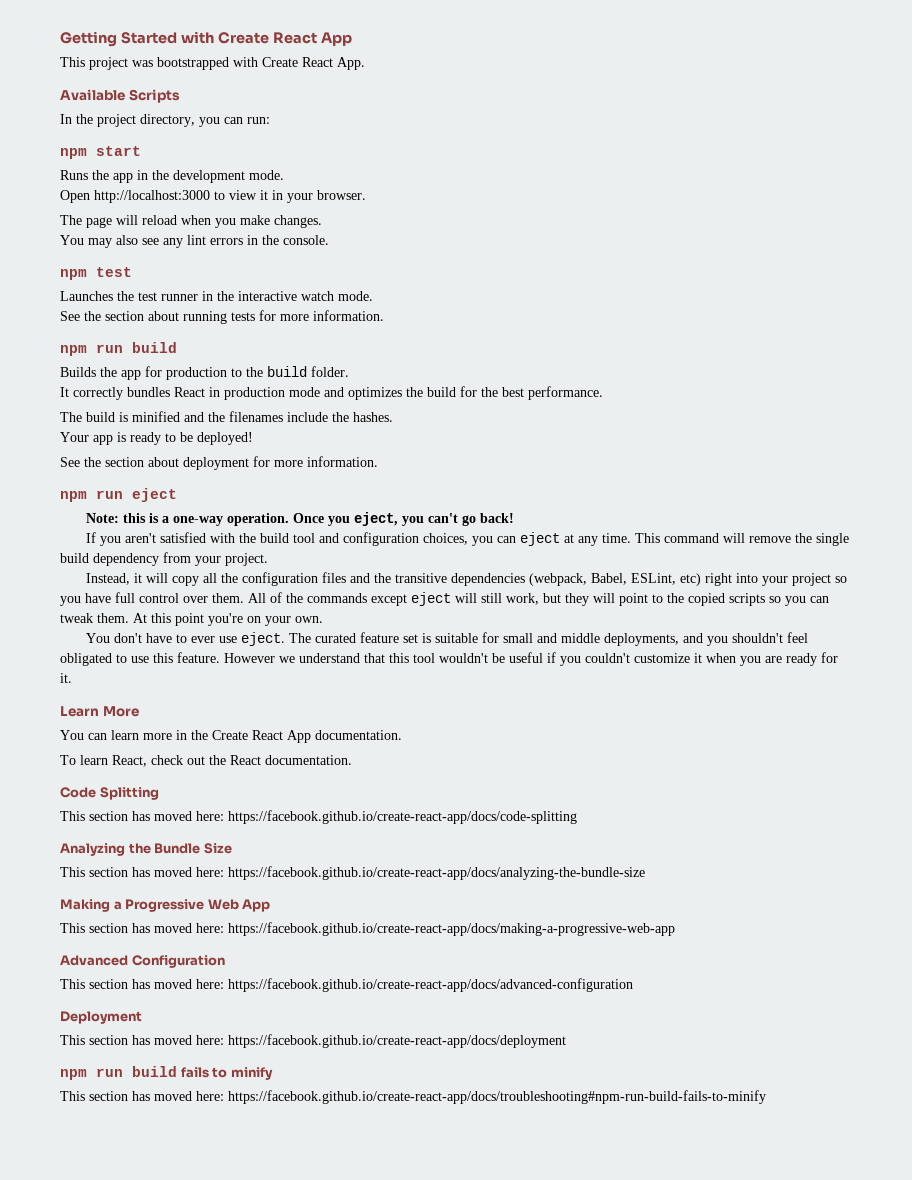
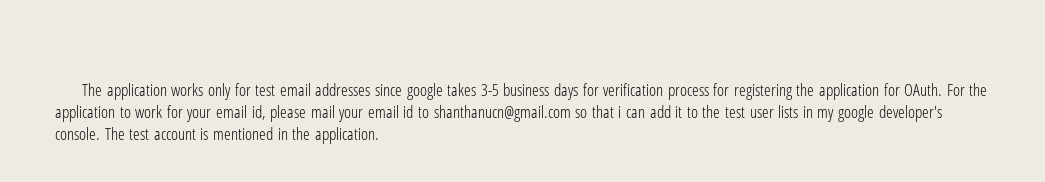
- Getting Started with Create React App
- This project was bootstrapped with Create React App.
- Available Scripts
- In the project directory, you can run:
- npm start
- Runs the app in the development mode.
- Open http://localhost:3000 to view it in your browser.
- The page will reload when you make changes.
- You may also see any lint errors in the console.
- npm test
- Launches the test runner in the interactive watch mode.
- See the section about running tests for more information.
- npm run build
- Builds the app for production to the build folder.
- It correctly bundles React in production mode and optimizes the build for the best performance.
- The build is minified and the filenames include the hashes.
- Your app is ready to be deployed!
- See the section about deployment for more information.
- npm run eject
- Note: this is a one-way operation. Once you eject, you can't go back!
- If you aren't satisfied with the build tool and configuration choices, you can eject at any time. This command will remove the single build dependency from your project.
- Instead, it will copy all the configuration files and the transitive dependencies (webpack, Babel, ESLint, etc) right into your project so you have full control over them. All of the commands except eject will still work, but they will point to the copied scripts so you can tweak them. At this point you're on your own.
- You don't have to ever use eject. The curated feature set is suitable for small and middle deployments, and you shouldn't feel obligated to use this feature. However we understand that this tool wouldn't be useful if you couldn't customize it when you are ready for it.
- Learn More
- You can learn more in the Create React App documentation.
- To learn React, check out the React documentation.
- Code Splitting
- This section has moved here: https://facebook.github.io/create-react-app/docs/code-splitting
- Analyzing the Bundle Size
- This section has moved here: https://facebook.github.io/create-react-app/docs/analyzing-the-bundle-size
- Making a Progressive Web App
- This section has moved here: https://facebook.github.io/create-react-app/docs/making-a-progressive-web-app
- Advanced Configuration
- This section has moved here: https://facebook.github.io/create-react-app/docs/advanced-configuration
- Deployment
- This section has moved here: https://facebook.github.io/create-react-app/docs/deployment
- npm run build fails to minify
- This section has moved here: https://facebook.github.io/create-react-app/docs/troubleshooting#npm-run-build-fails-to-minify
+ The application works only for test email addresses since google takes 3-5 business days for verification process for registering the application for OAuth. For the application to work for your email id, please mail your email id to shanthanucn@gmail.com so that i can add it to the test user lists in my google developer's console. The test account is mentioned in the application.

